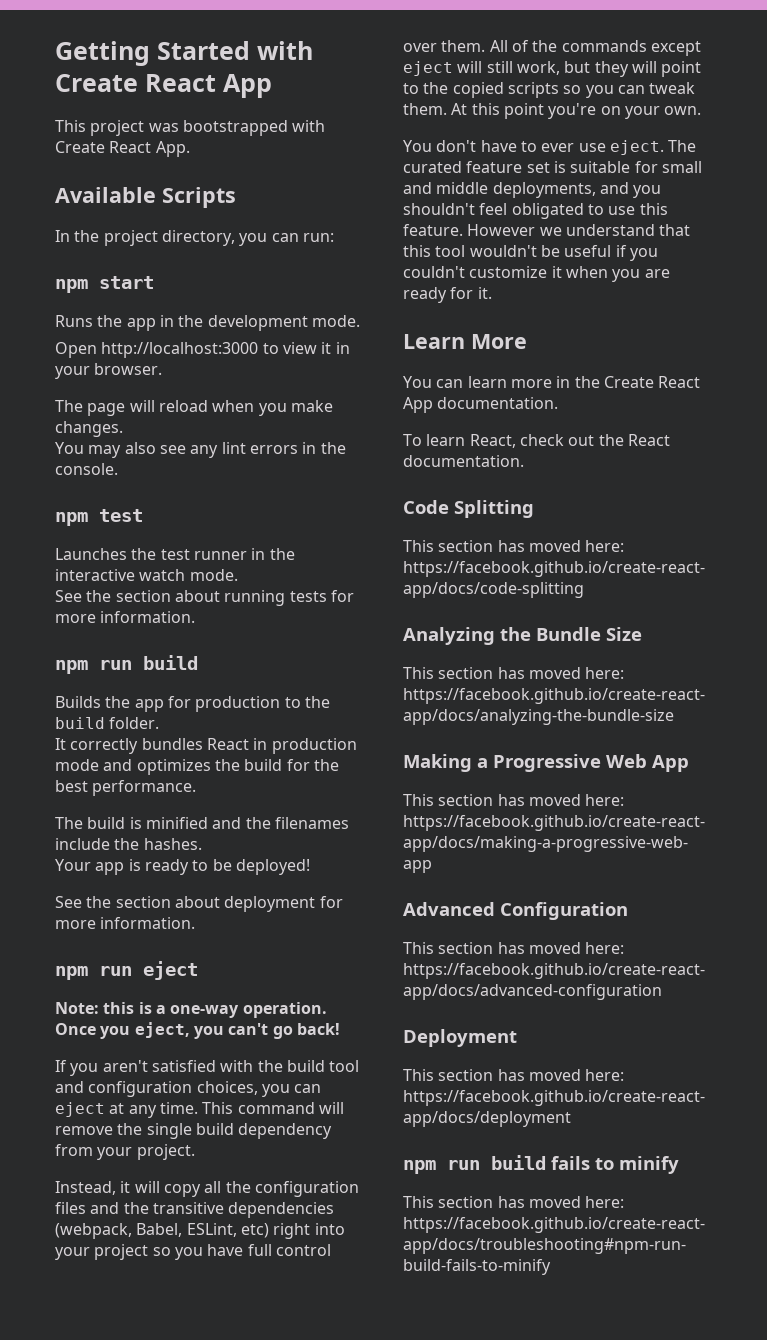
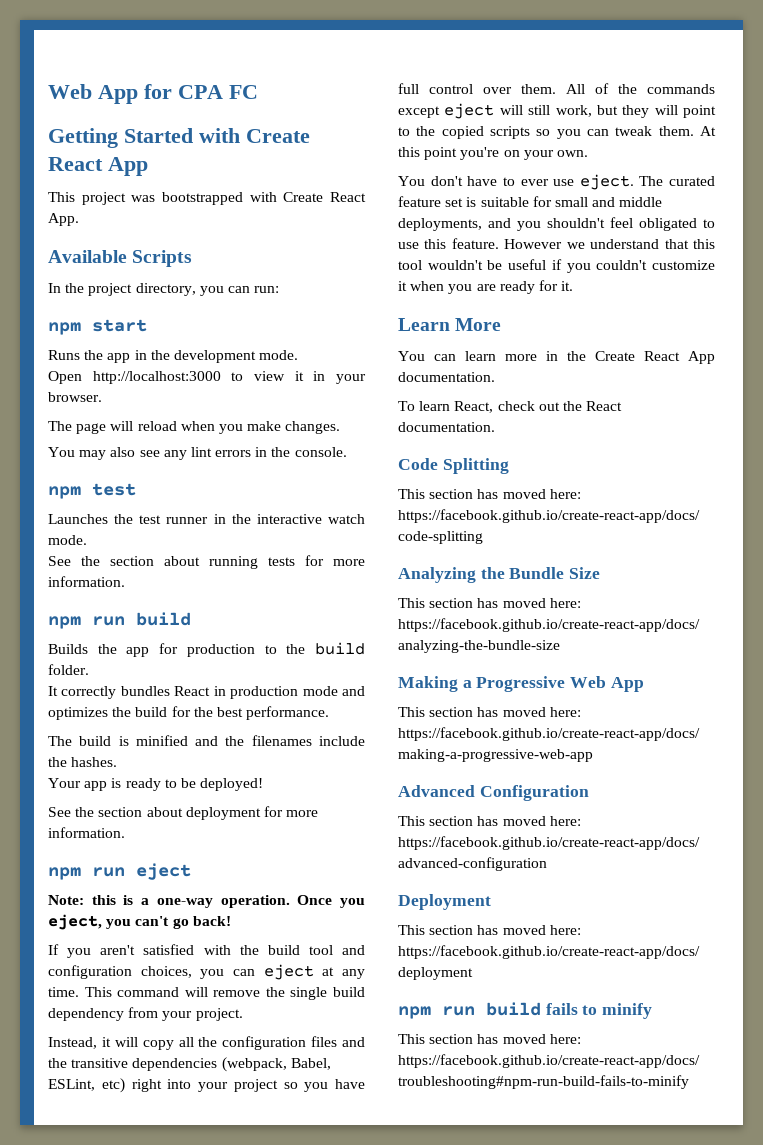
+ Web App for CPA FC

